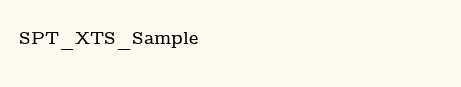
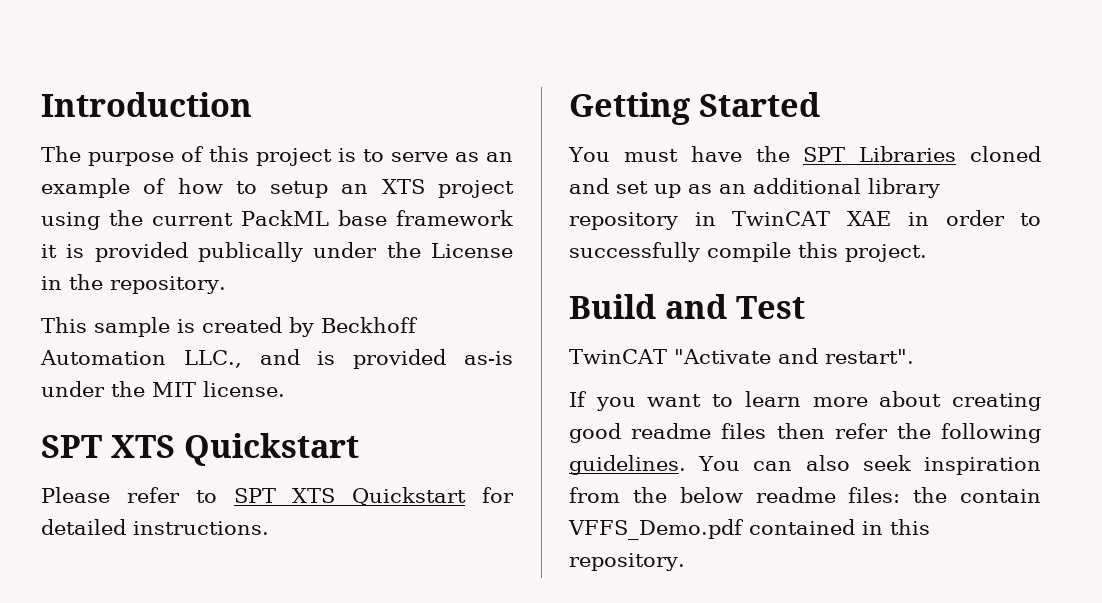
- SPT_XTS_Sample
+ Introduction
+ The purpose of this project is to serve as an example of how to setup an XTS project using the current PackML base framework it is provided publically under the License in the repository.
+ This sample is created by Beckhoff Automation LLC., and is provided as-is under the MIT license.
+ SPT XTS Quickstart
+ Please refer to SPT XTS Quickstart for detailed instructions.
+ Getting Started
+ You must have the SPT Libraries cloned and set up as an additional library repository in TwinCAT XAE in order to successfully compile this project.
+ Build and Test
+ TwinCAT "Activate and restart".
+ If you want to learn more about creating good readme files then refer the following guidelines. You can also seek inspiration from the below readme files: the contain VFFS_Demo.pdf contained in this repository.

